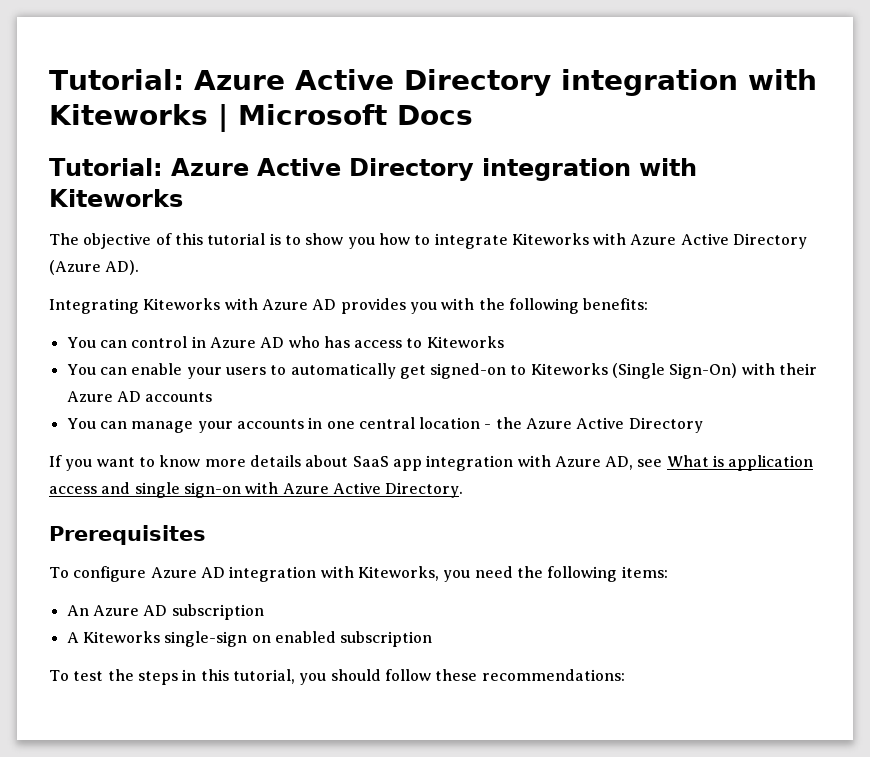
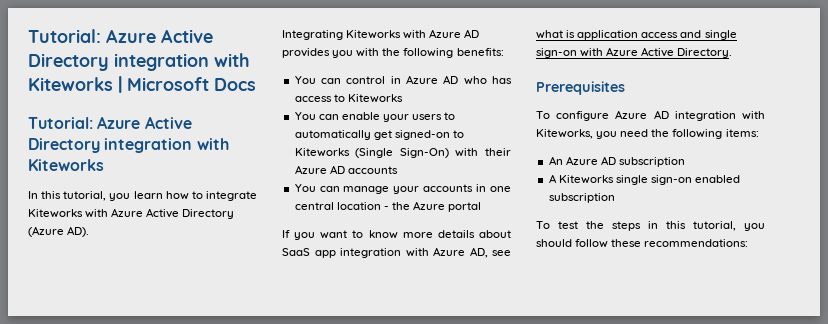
- The objective of this tutorial is to show you how to integrate Kiteworks with Azure Active Directory (Azure AD).
+ In this tutorial, you learn how to integrate Kiteworks with Azure Active Directory (Azure AD).
- You can manage your accounts in one central location - the Azure Active Directory
+ You can manage your accounts in one central location - the Azure portal
- If you want to know more details about SaaS app integration with Azure AD, see What is application access and single sign-on with Azure Active Directory.
+ If you want to know more details about SaaS app integration with Azure AD, see what is application access and single sign-on with Azure Active Directory.
- A Kiteworks single-sign on enabled subscription
+ A Kiteworks single sign-on enabled subscription

